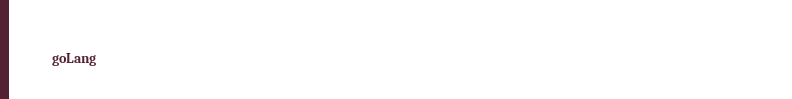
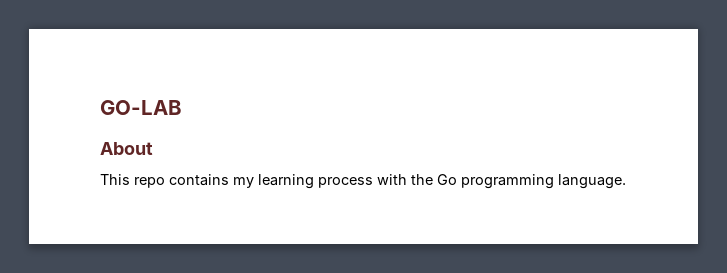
- goLang
+ GO-LAB
+ About
+ This repo contains my learning process with the Go programming language.

